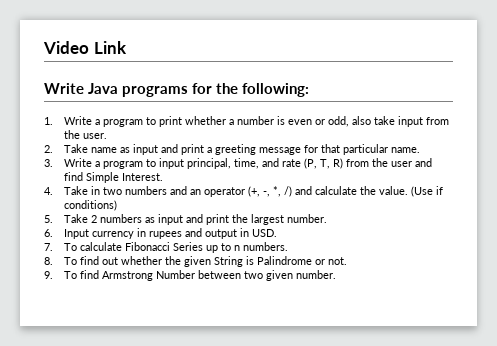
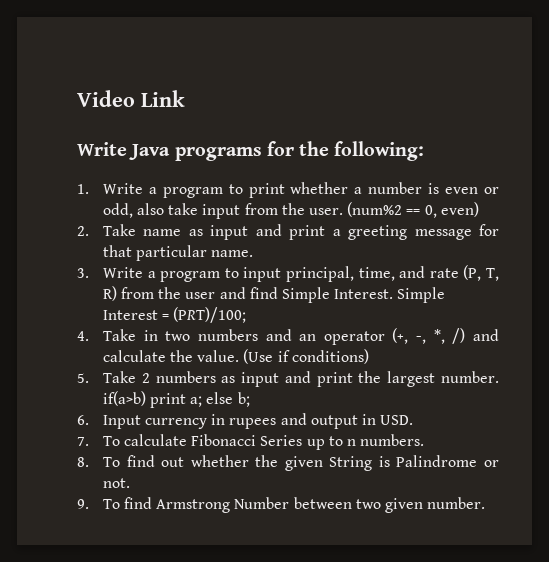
+ (num%2 == 0, even)
+ Simple Interest = (PRT)/100;
- 5. Take 2 numbers as input and print the largest number.
+ 5. Take 2 numbers as input and print the largest number. if(a>b) print a; else b;

